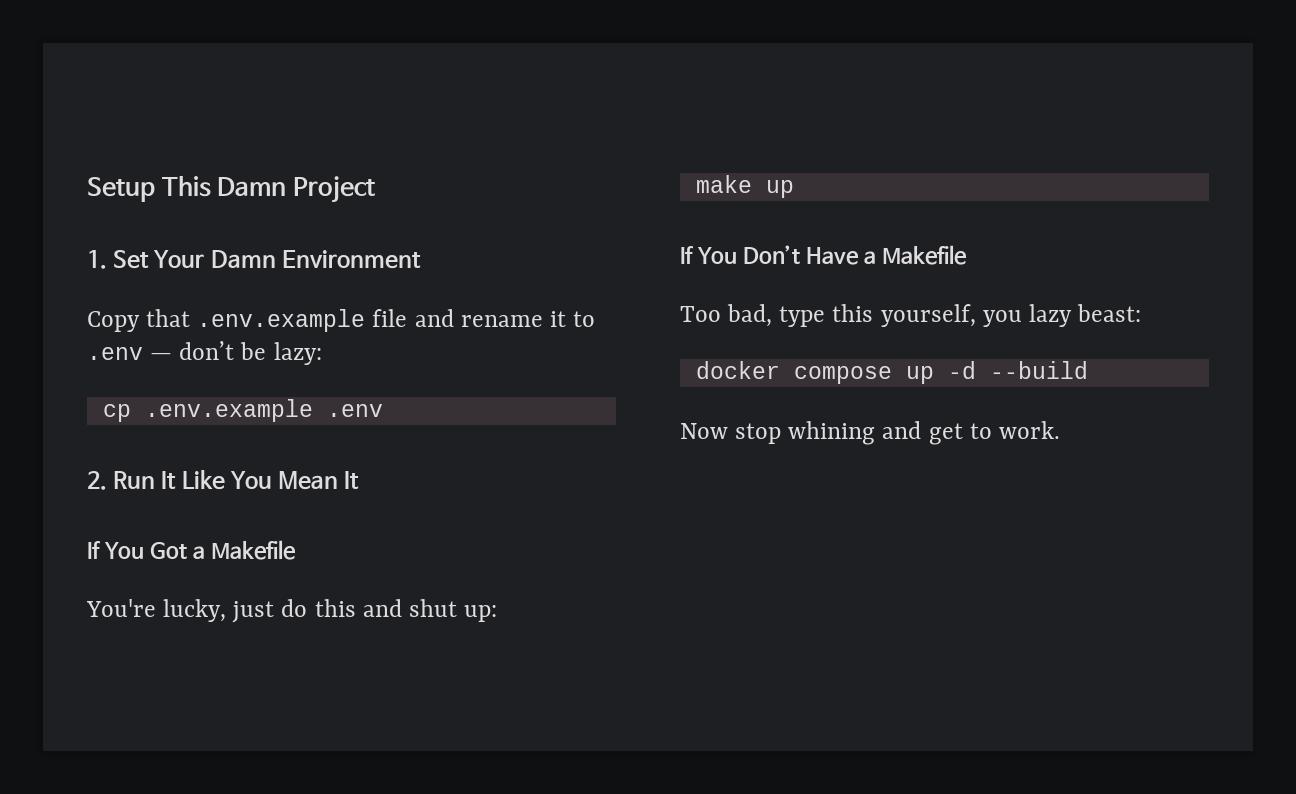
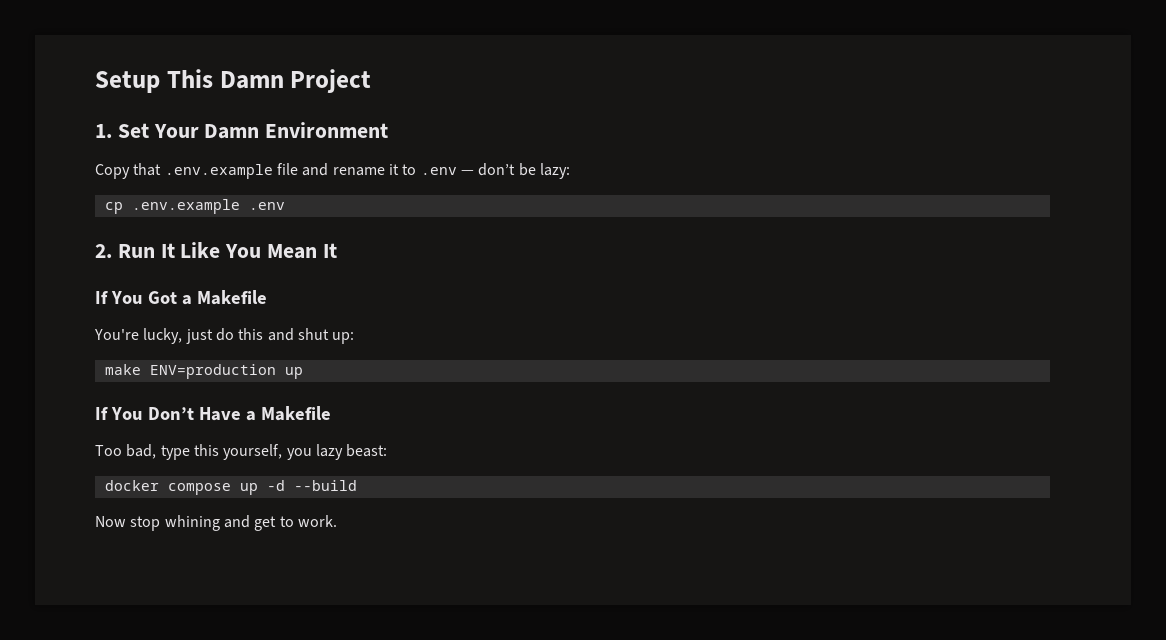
- make up
+ make ENV=production up

